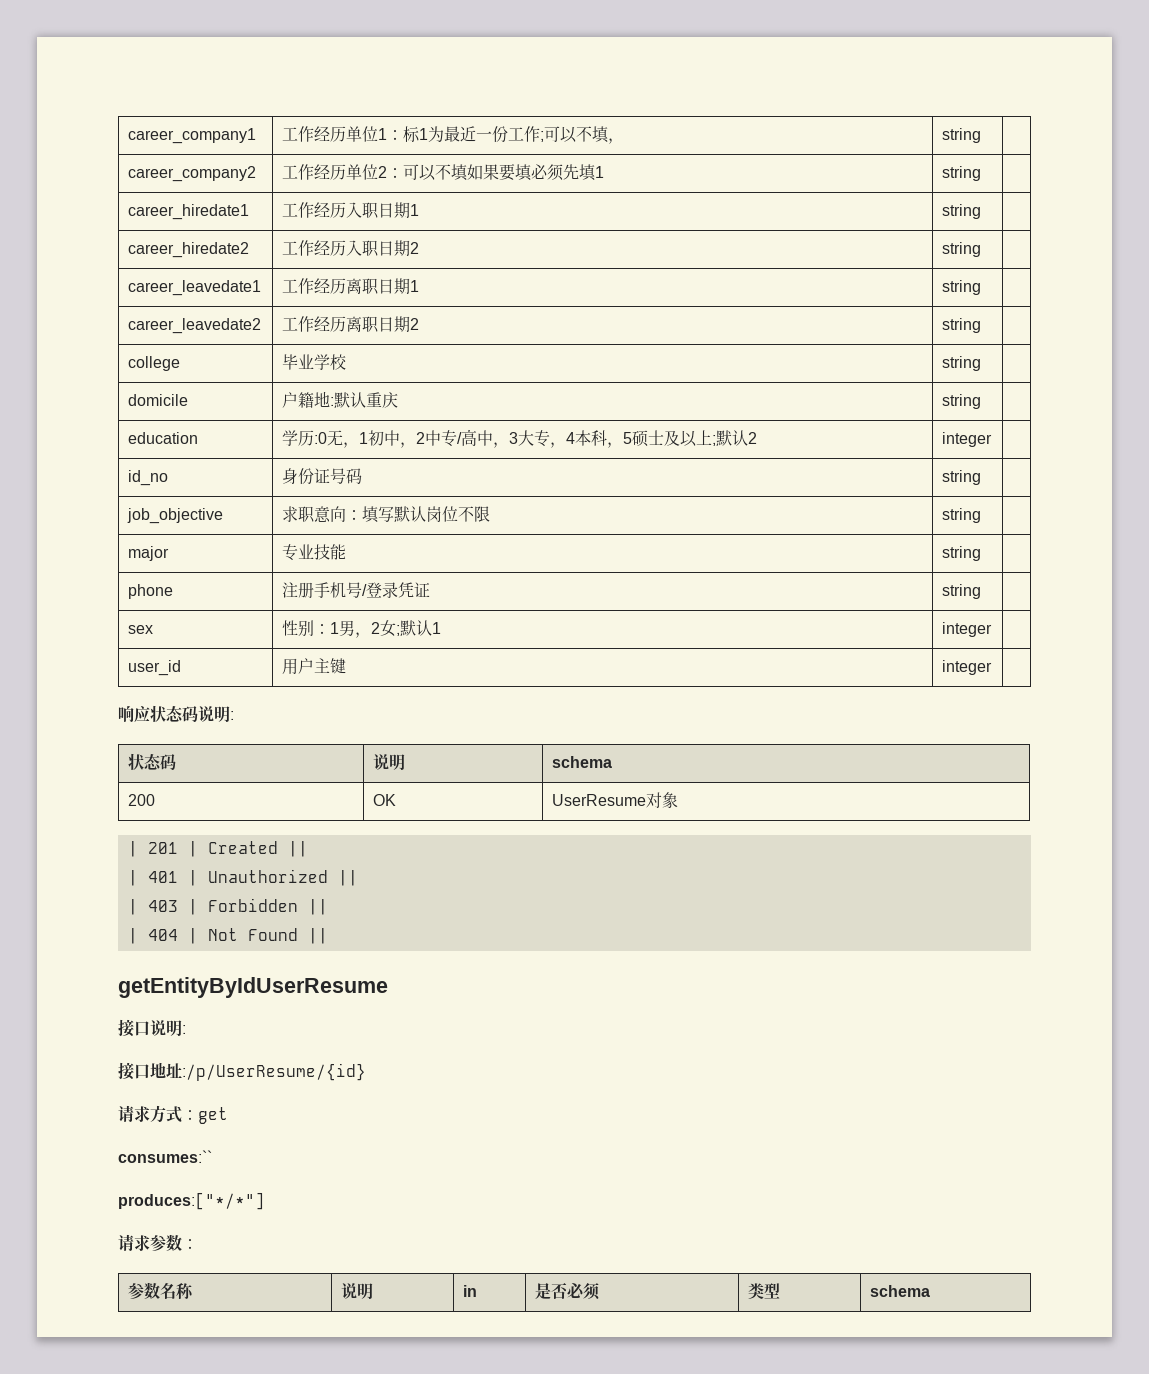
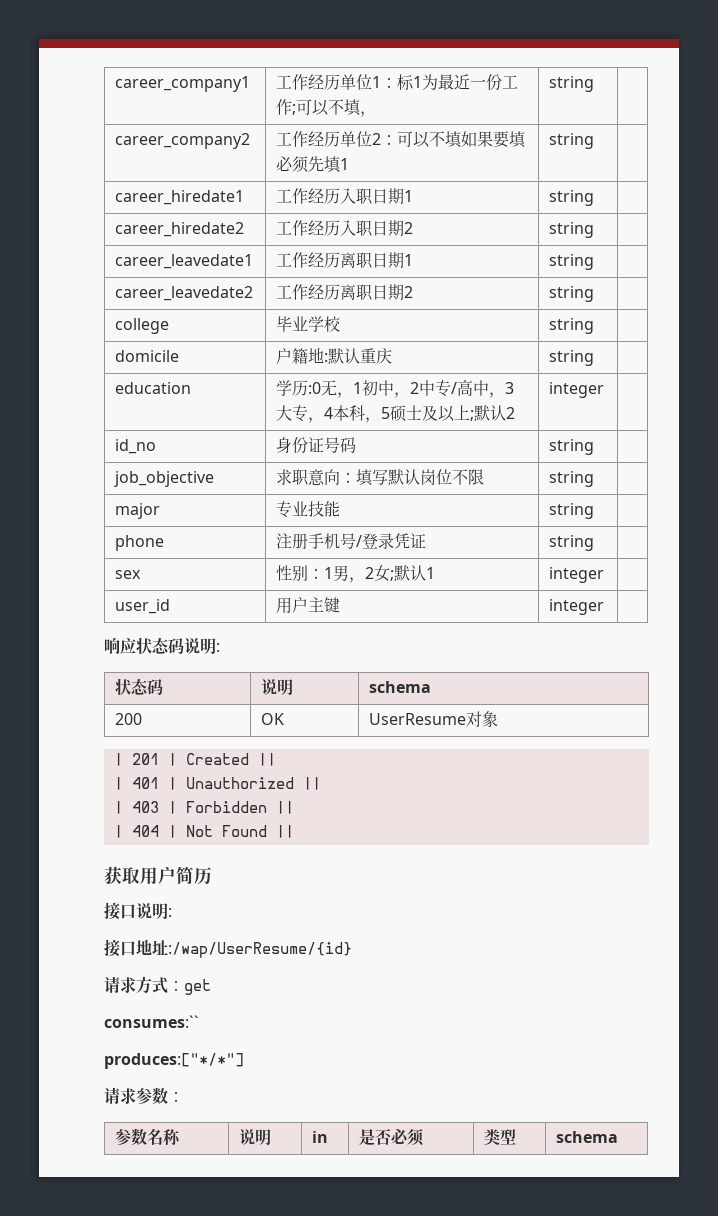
- getEntityByIdUserResume
+ 获取用户简历
- 接口地址:/p/UserResume/{id}
+ 接口地址:/wap/UserResume/{id}

